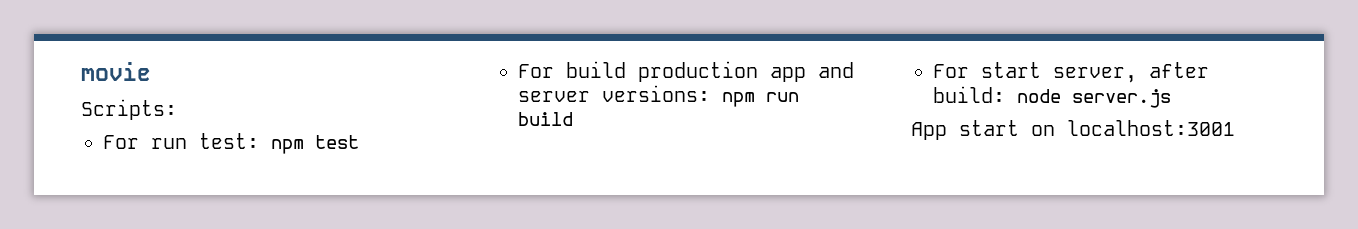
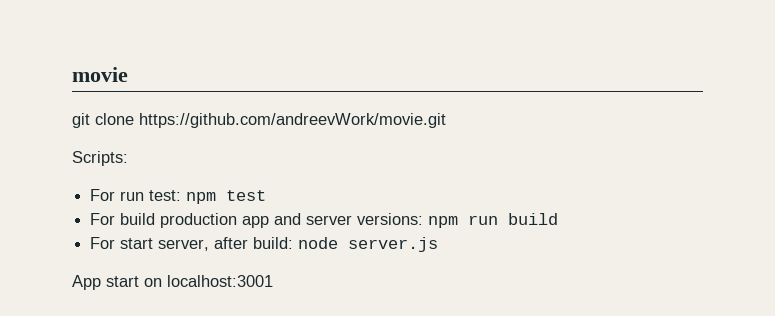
+ git clone https://github.com/andreevWork/movie.git

